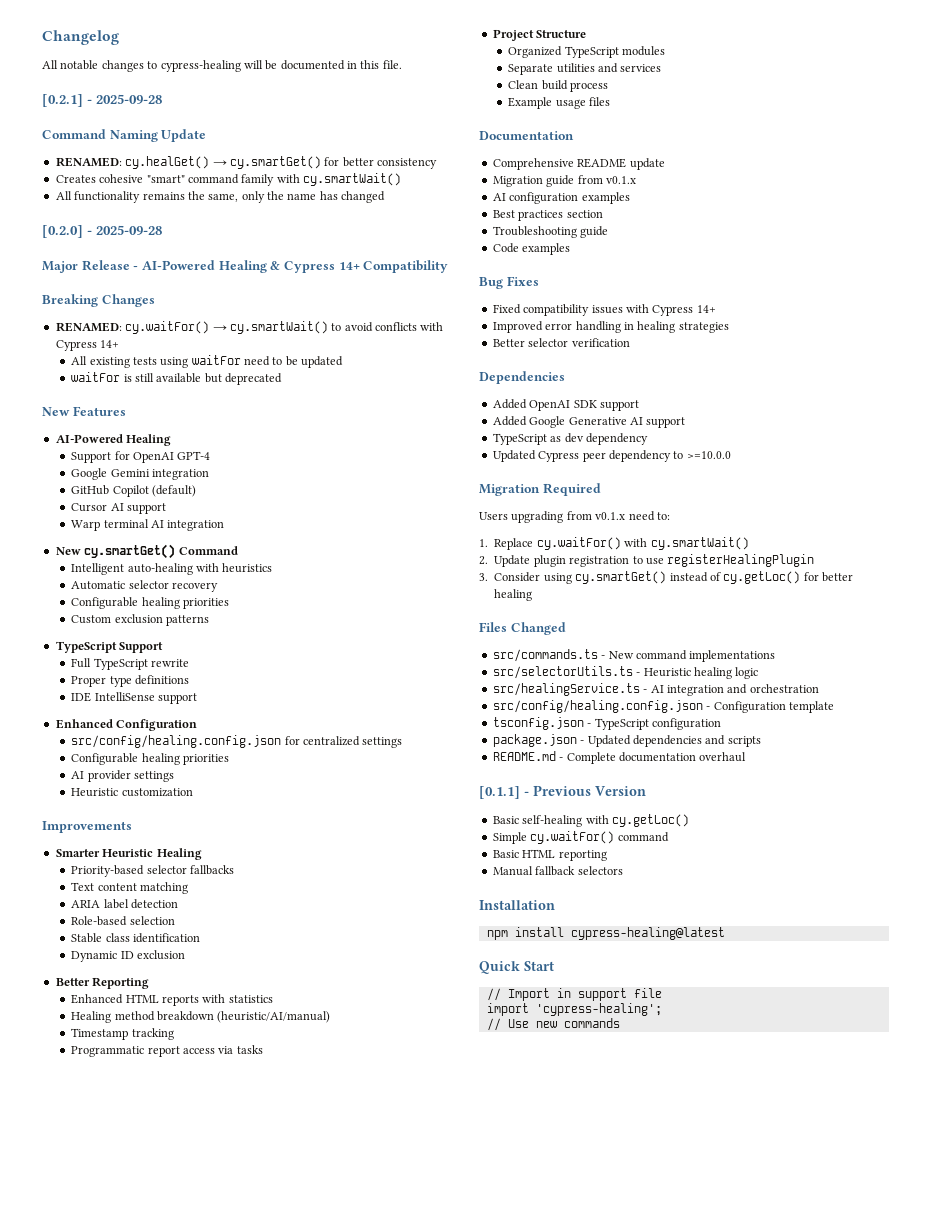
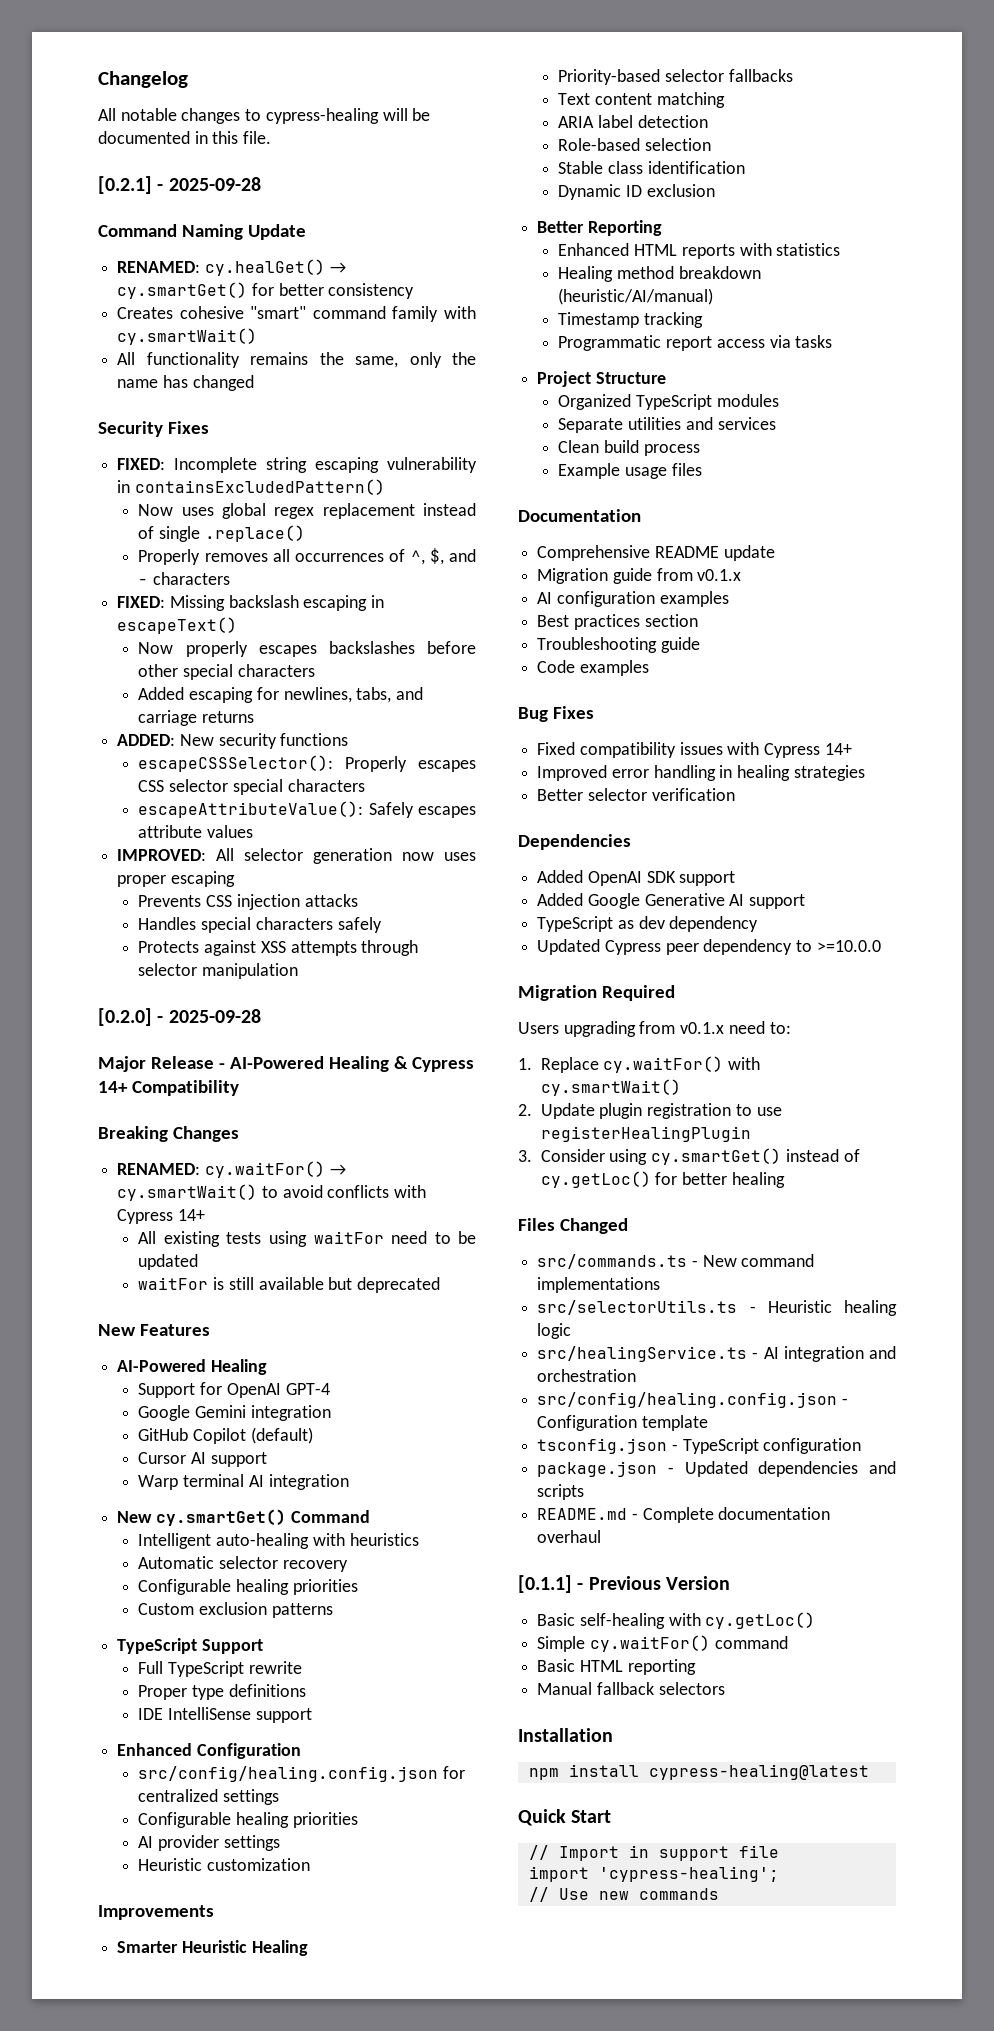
+ Security Fixes
+ FIXED: Incomplete string escaping vulnerability in containsExcludedPattern()
+ Now uses global regex replacement instead of single .replace()
+ Properly removes all occurrences of ^, $, and - characters
+ FIXED: Missing backslash escaping in escapeText()
+ Now properly escapes backslashes before other special characters
+ Added escaping for newlines, tabs, and carriage returns
+ ADDED: New security functions
+ escapeCSSSelector(): Properly escapes CSS selector special characters
+ escapeAttributeValue(): Safely escapes attribute values
+ IMPROVED: All selector generation now uses proper escaping
+ Prevents CSS injection attacks
+ Handles special characters safely
+ Protects against XSS attempts through selector manipulation

